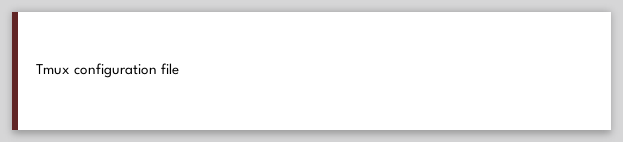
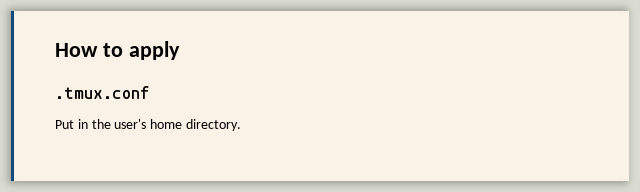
- Tmux configuration file
+ How to apply
+ .tmux.conf
+ Put in the user's home directory.

